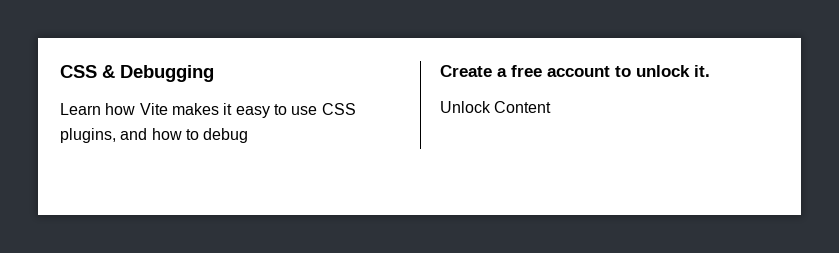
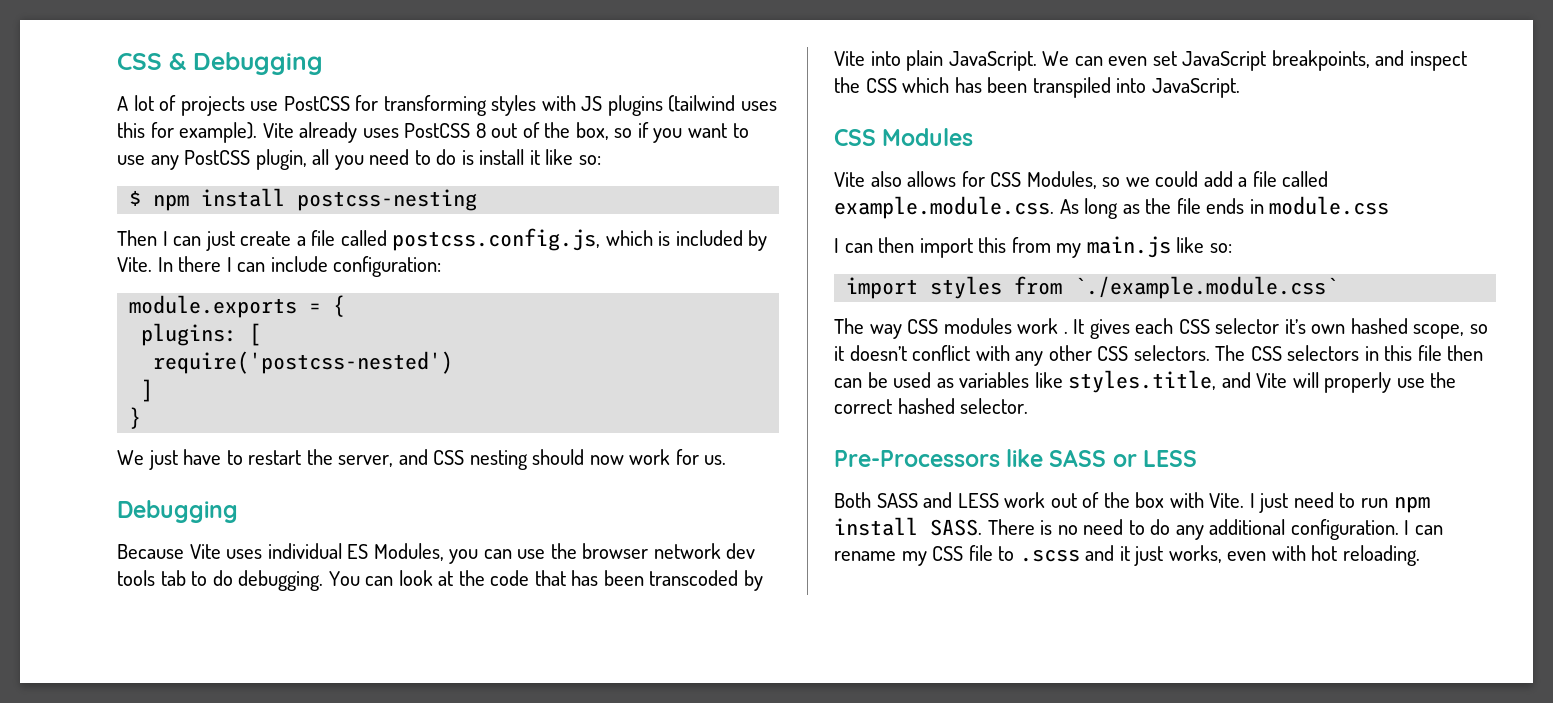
- Learn how Vite makes it easy to use CSS plugins, and how to debug
- Create a free account to unlock it.
- Unlock Content
+ A lot of projects use PostCSS for transforming styles with JS plugins (tailwind uses this for example). Vite already uses PostCSS 8 out of the box, so if you want to use any PostCSS plugin, all you need to do is install it like so:
+ $ npm install postcss-nesting
+ Then I can just create a file called postcss.config.js, which is included by Vite. In there I can include configuration:
+ module.exports = {
+ plugins: [
+ require('postcss-nested')
+ ]
+ }
+ We just have to restart the server, and CSS nesting should now work for us.
+ Debugging
+ Because Vite uses individual ES Modules, you can use the browser network dev tools tab to do debugging. You can look at the code that has been transcoded by Vite into plain JavaScript. We can even set JavaScript breakpoints, and inspect the CSS which has been transpiled into JavaScript.
+ CSS Modules
+ Vite also allows for CSS Modules, so we could add a file called example.module.css. As long as the file ends in module.css
+ I can then import this from my main.js like so:
+ import styles from `./example.module.css`
+ The way CSS modules work . It gives each CSS selector it’s own hashed scope, so it doesn’t conflict with any other CSS selectors. The CSS selectors in this file then can be used as variables like styles.title, and Vite will properly use the correct hashed selector.
+ Pre-Processors like SASS or LESS
+ Both SASS and LESS work out of the box with Vite. I just need to run npm install SASS. There is no need to do any additional configuration. I can rename my CSS file to .scss and it just works, even with hot reloading.

